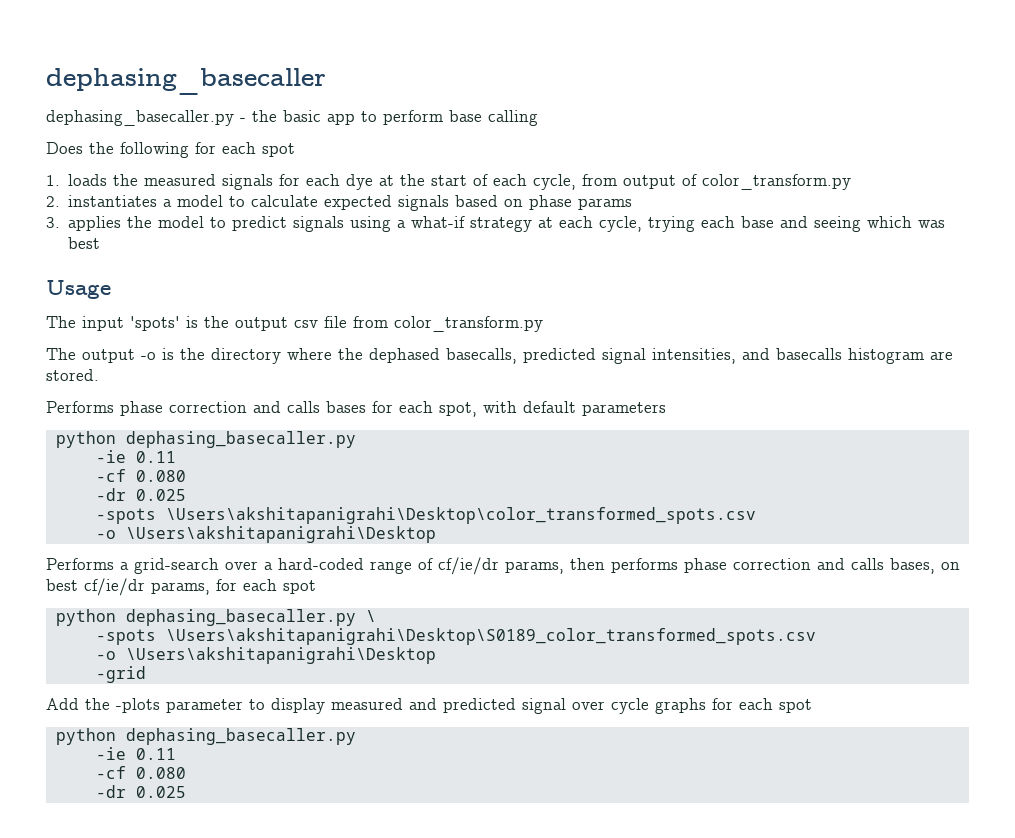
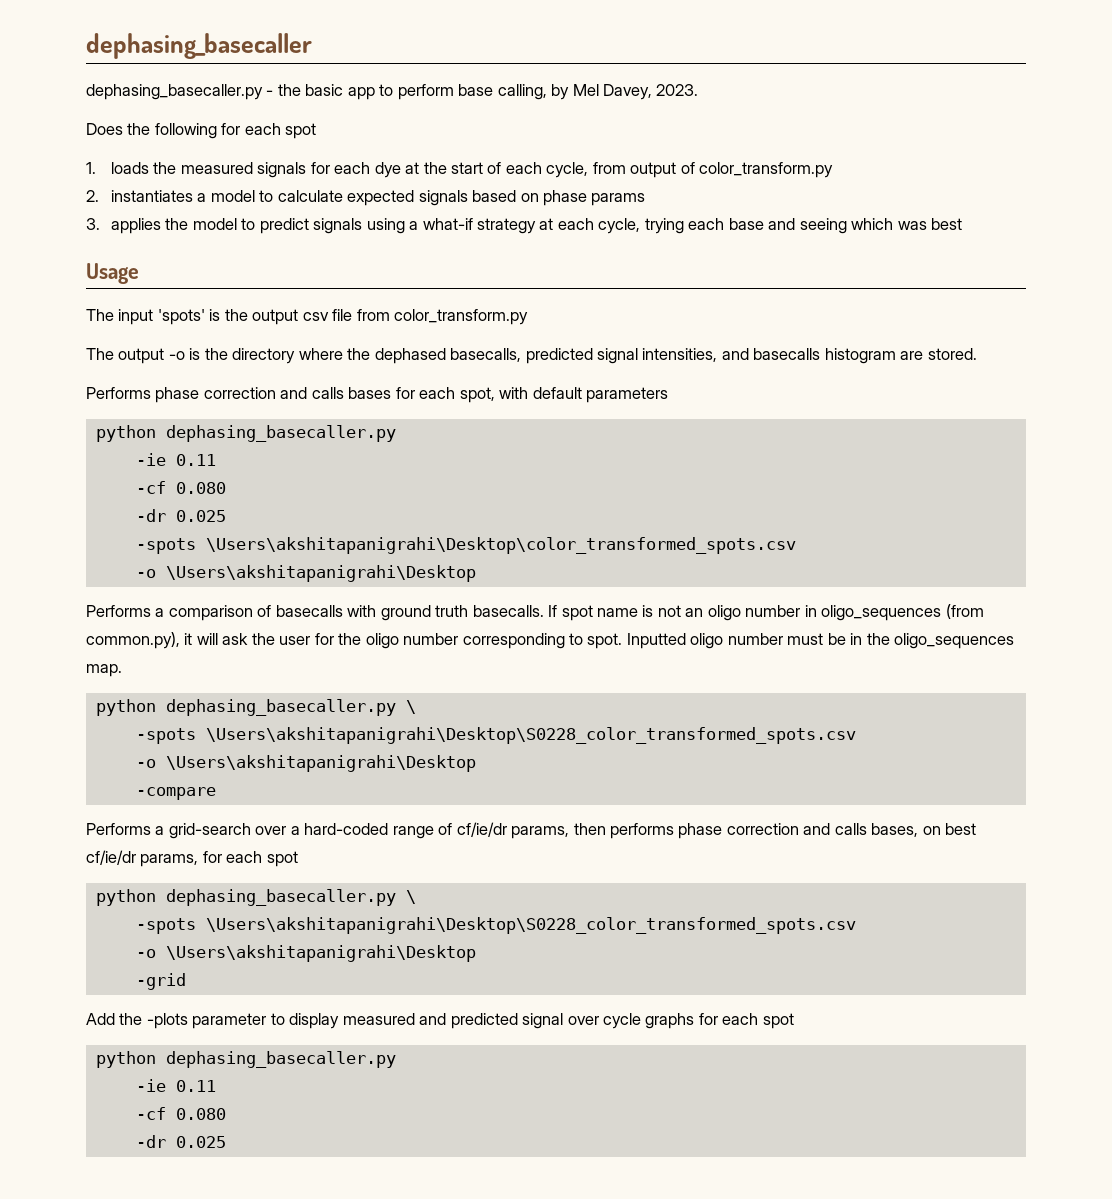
- dephasing_basecaller.py - the basic app to perform base calling
+ dephasing_basecaller.py - the basic app to perform base calling, by Mel Davey, 2023.
+ Performs a comparison of basecalls with ground truth basecalls. If spot name is not an oligo number in oligo_sequences (from common.py), it will ask the user for the oligo number corresponding to spot. Inputted oligo number must be in the oligo_sequences map.
+ python dephasing_basecaller.py \
+ -spots \Users\akshitapanigrahi\Desktop\S0228_color_transformed_spots.csv
+ -o \Users\akshitapanigrahi\Desktop
+ -compare
  Performs a grid-search over a hard-coded range of cf/ie/dr params, then performs phase correction and calls bases, on best cf/ie/dr params, for each spot
  python dephasing_basecaller.py \
- -spots \Users\akshitapanigrahi\Desktop\S0189_color_transformed_spots.csv
+ -spots \Users\akshitapanigrahi\Desktop\S0228_color_transformed_spots.csv

